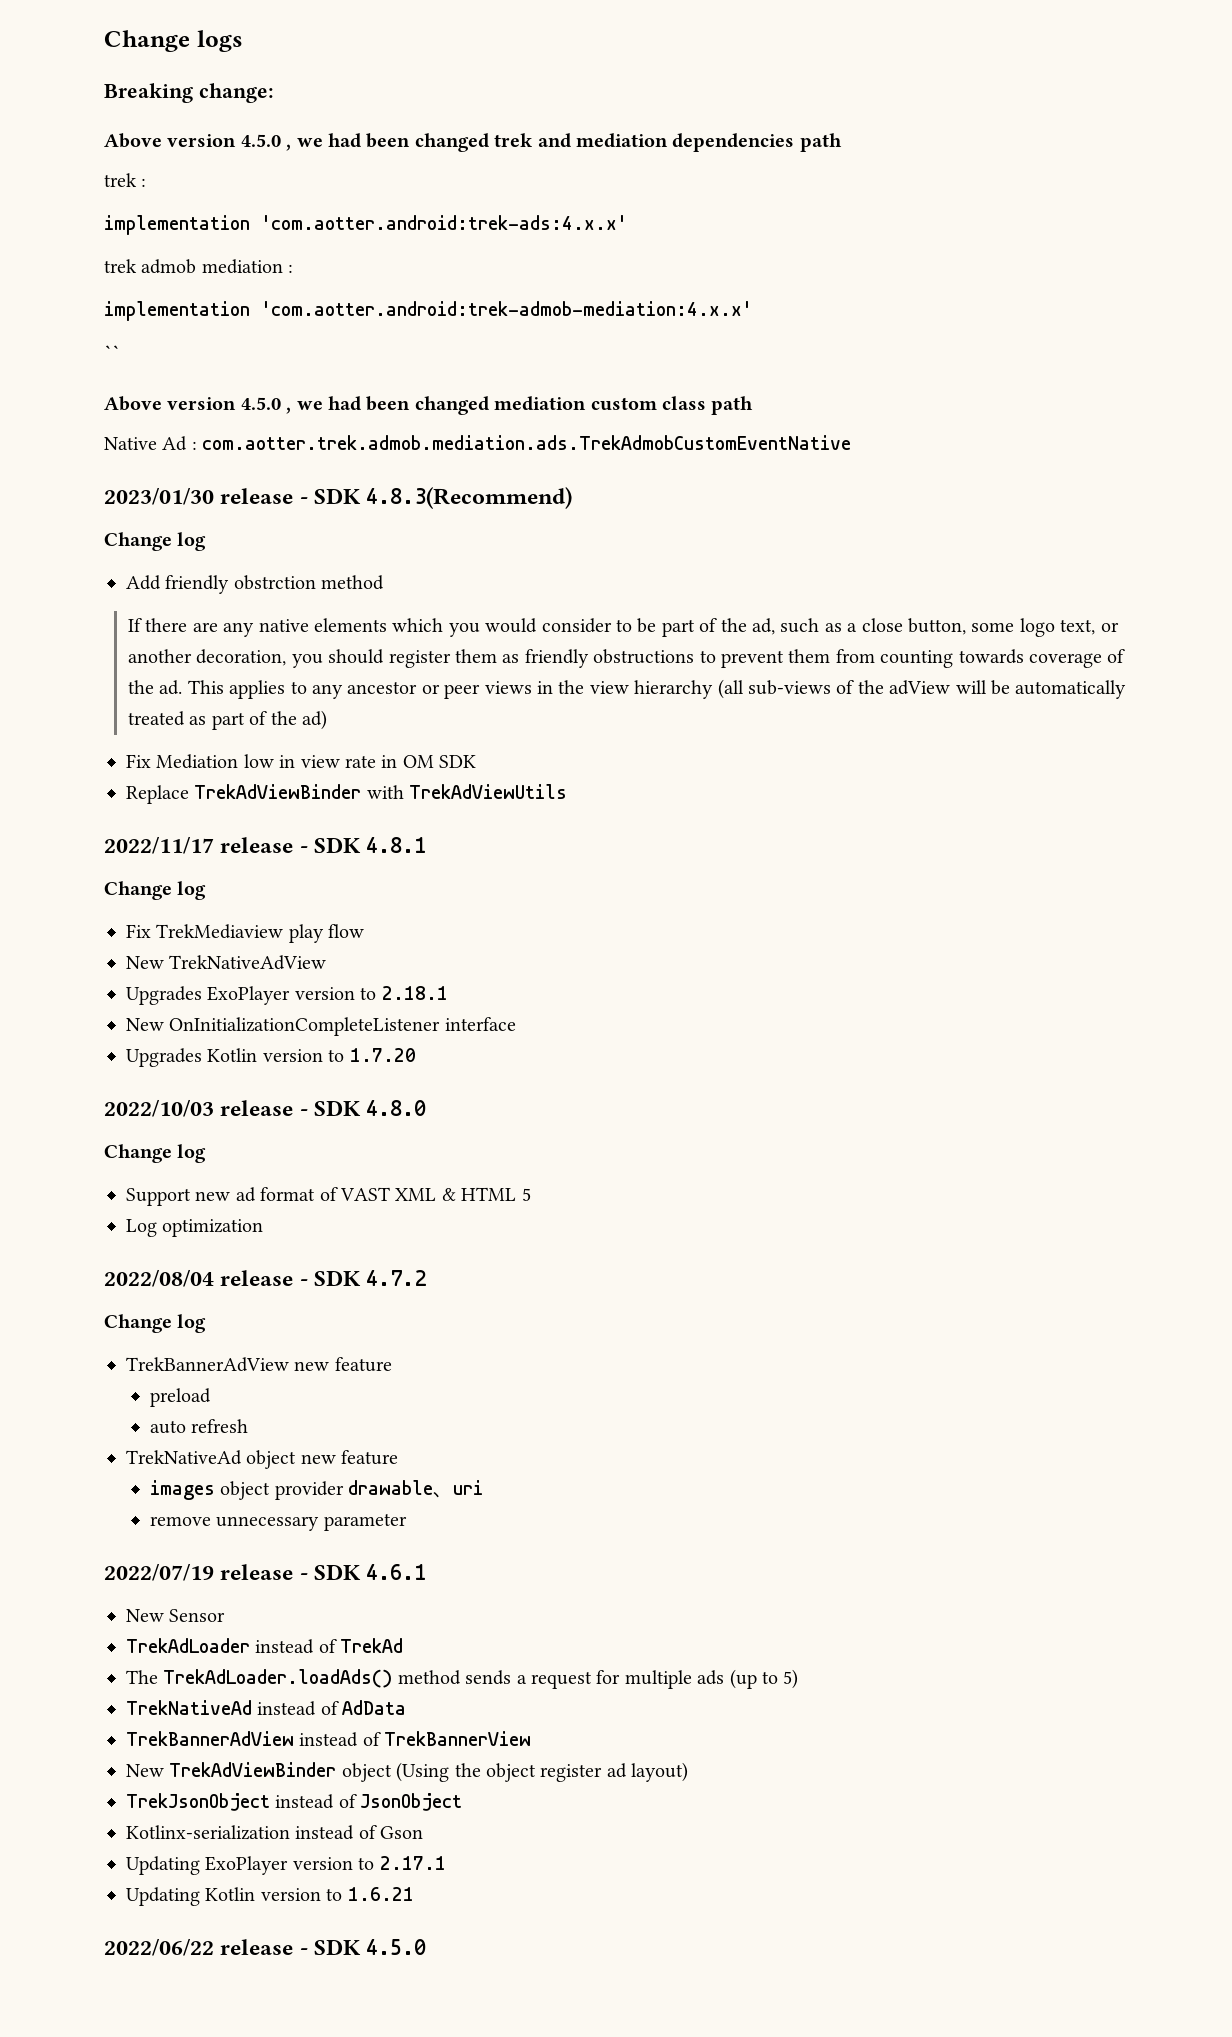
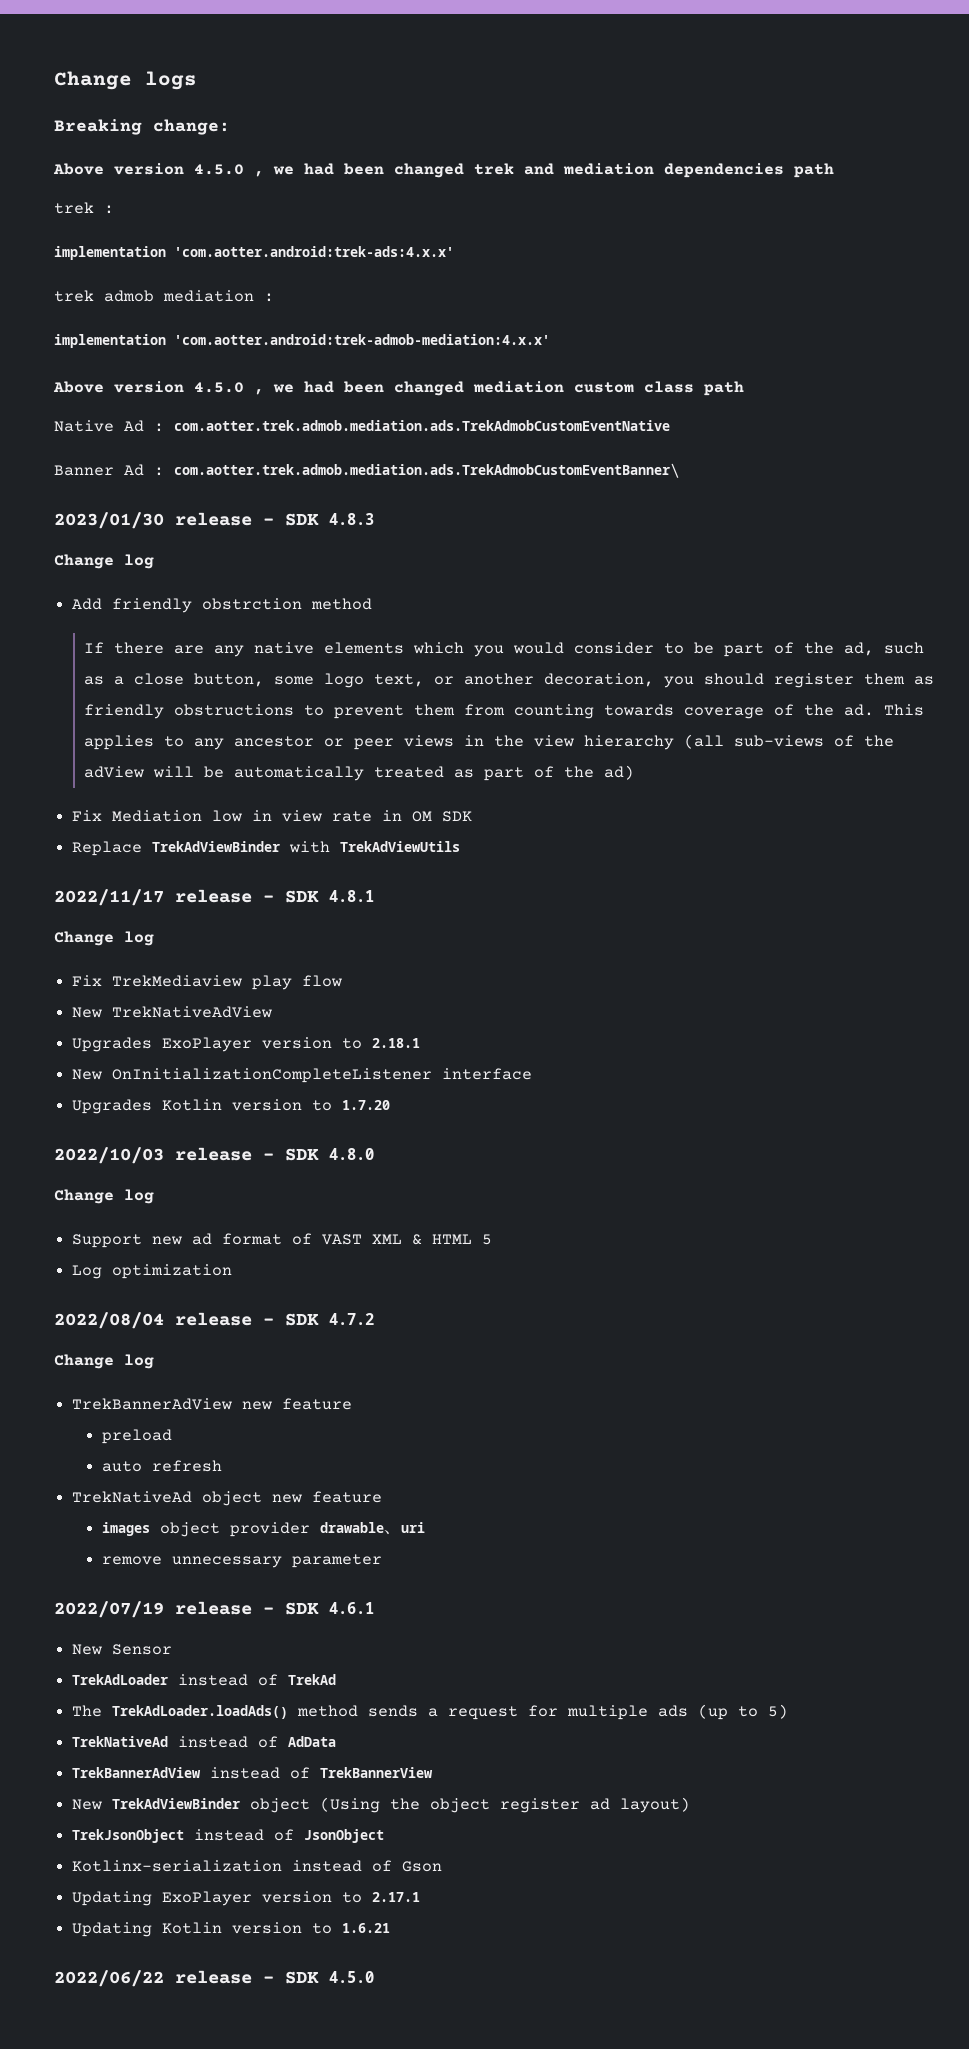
- ``
+ Banner Ad : com.aotter.trek.admob.mediation.ads.TrekAdmobCustomEventBanner\
- 2023/01/30 release - SDK 4.8.3(Recommend)
+ 2023/01/30 release - SDK 4.8.3

